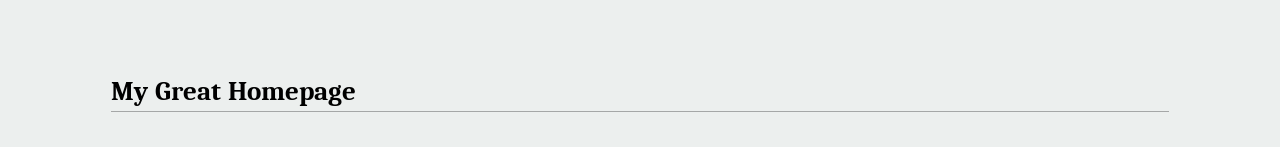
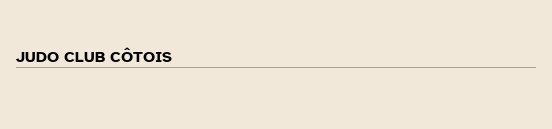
- My Great Homepage
+ JUDO CLUB CÔTOIS

